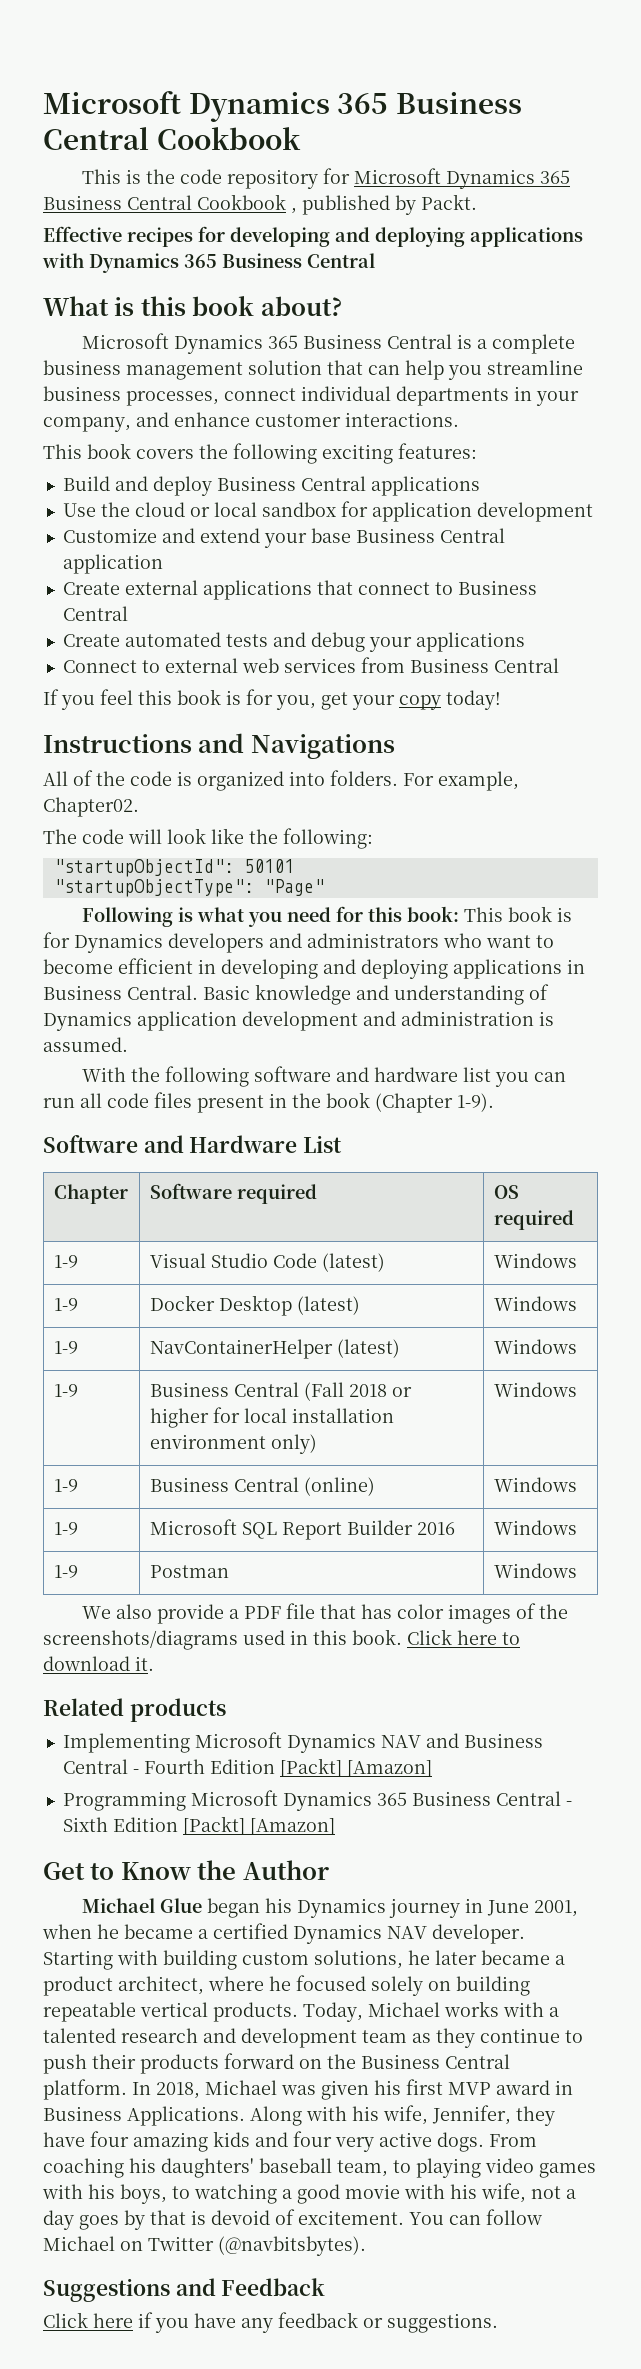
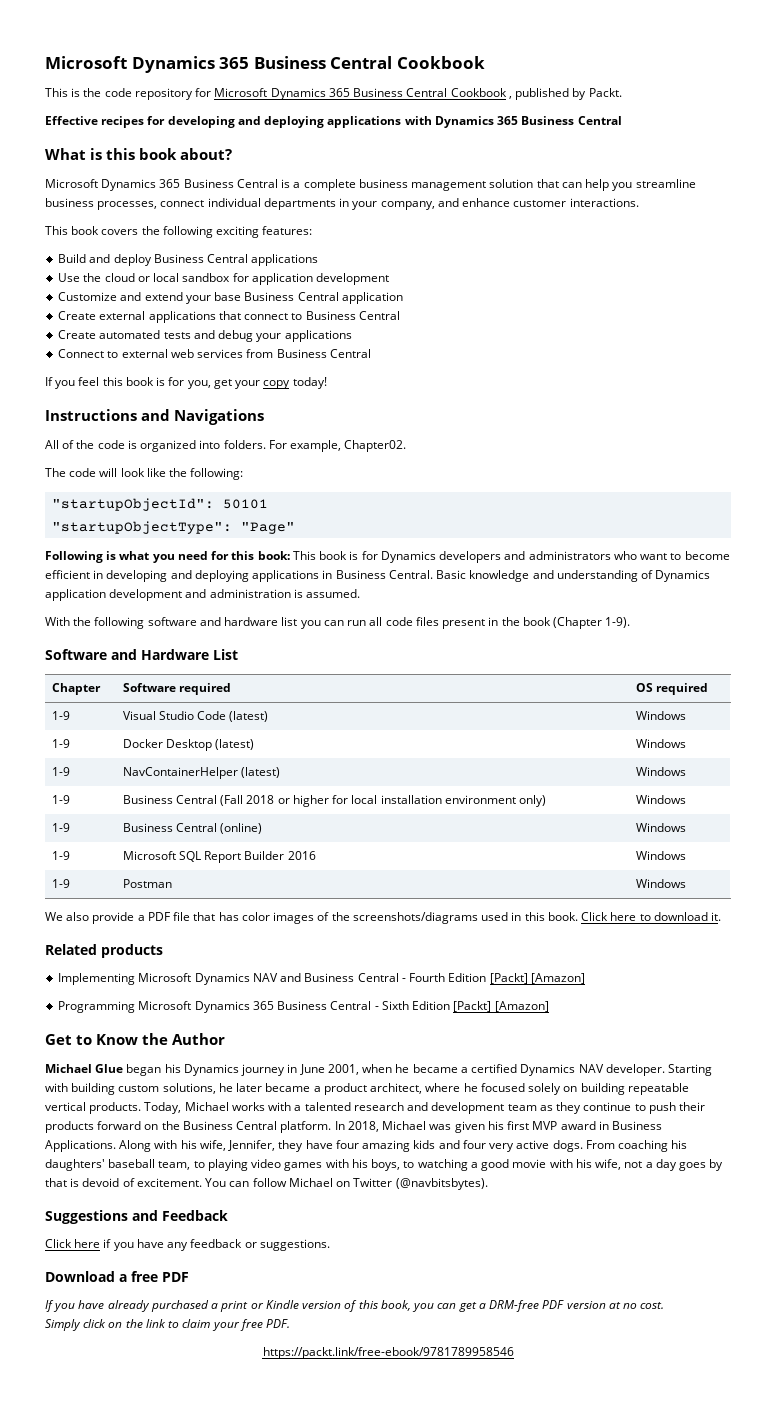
+ Download a free PDF
+ If you have already purchased a print or Kindle version of this book, you can get a DRM-free PDF version at no cost.
+ Simply click on the link to claim your free PDF.
+ https://packt.link/free-ebook/9781789958546

